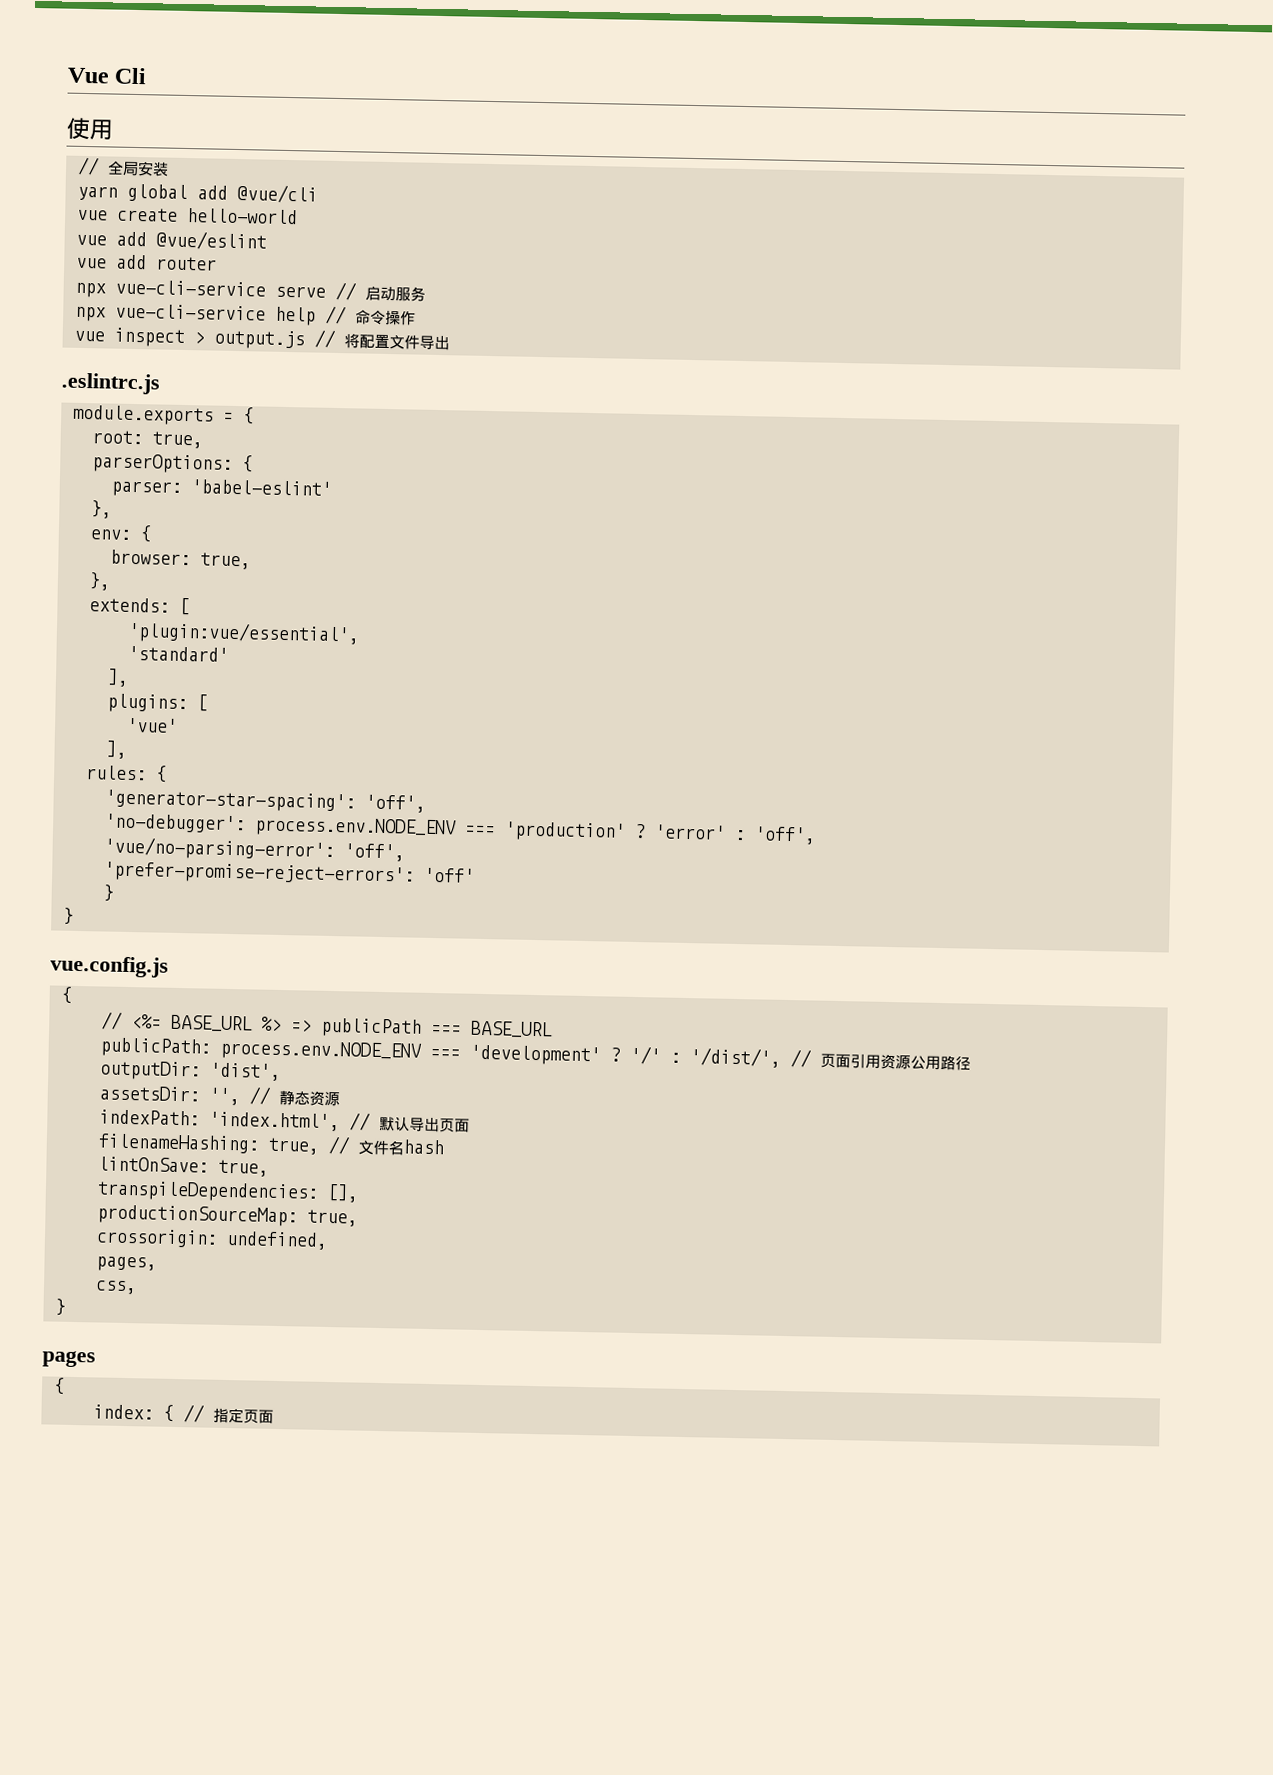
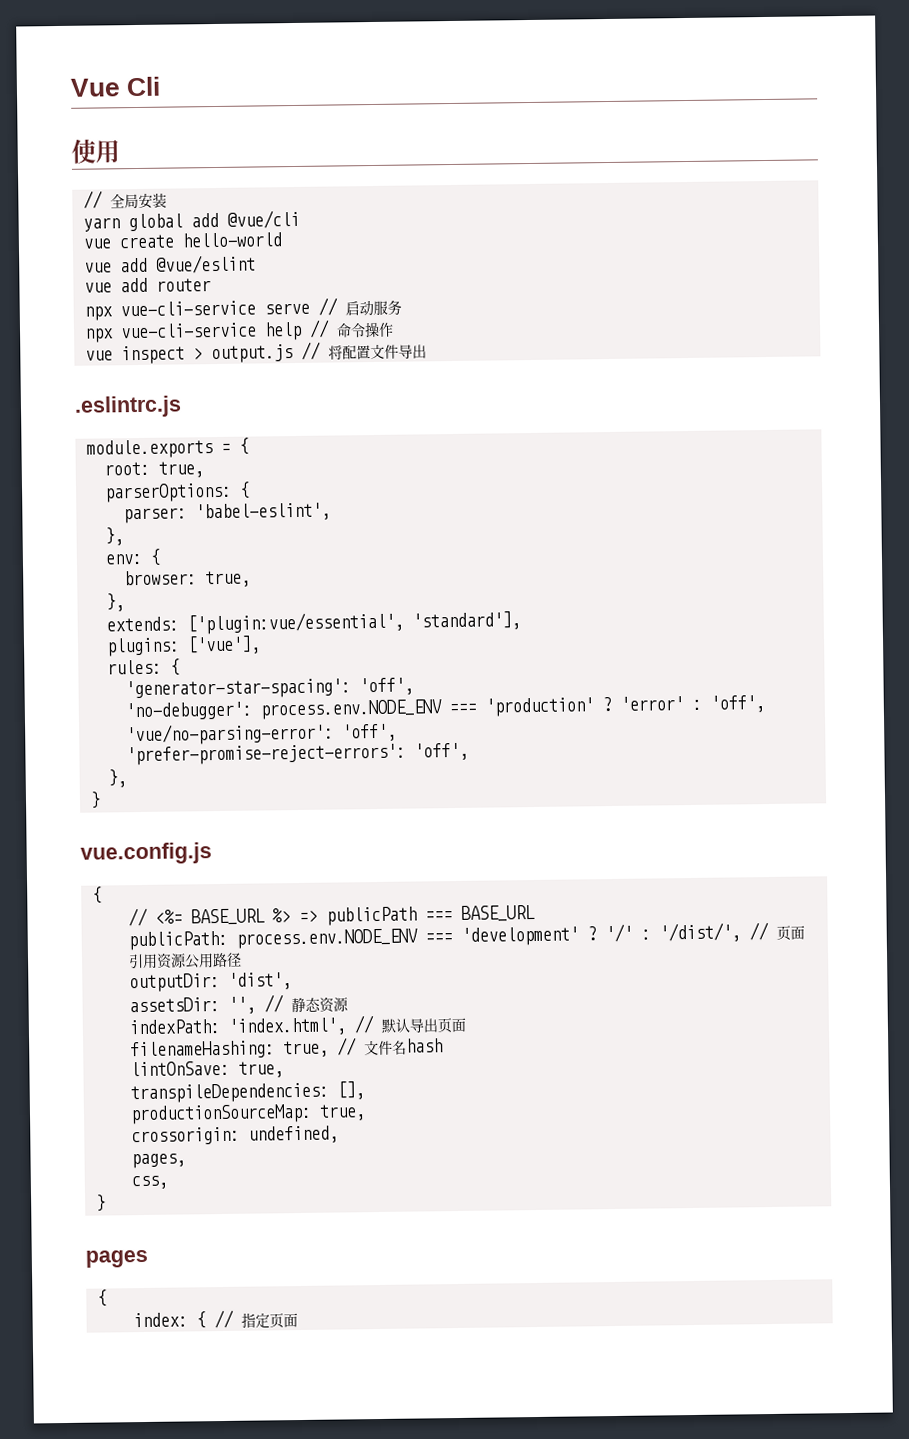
- parser: 'babel-eslint'
+ parser: 'babel-eslint',
- extends: [
- 'plugin:vue/essential',
- 'standard'
- ],
- plugins: [
- 'vue'
- ],
+ extends: ['plugin:vue/essential', 'standard'],
+ plugins: ['vue'],
- 'prefer-promise-reject-errors': 'off'
- }
+ 'prefer-promise-reject-errors': 'off',
+ },

